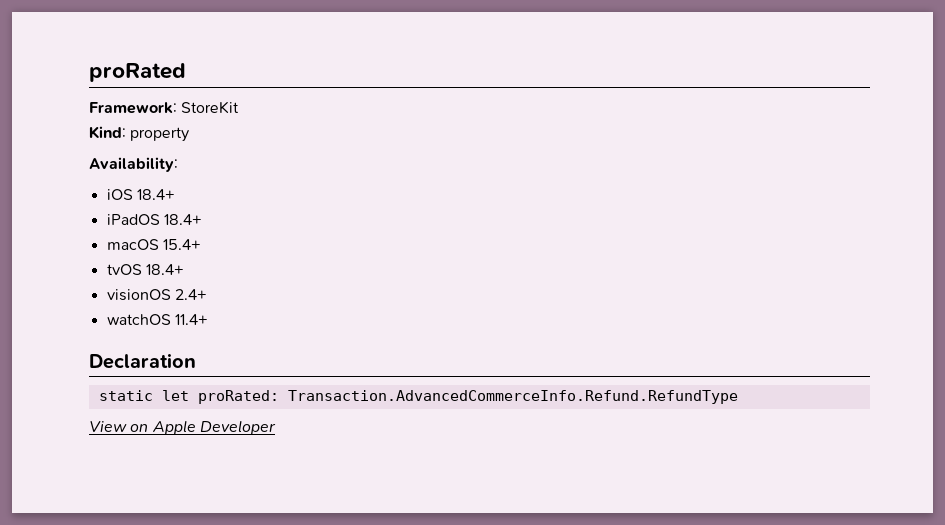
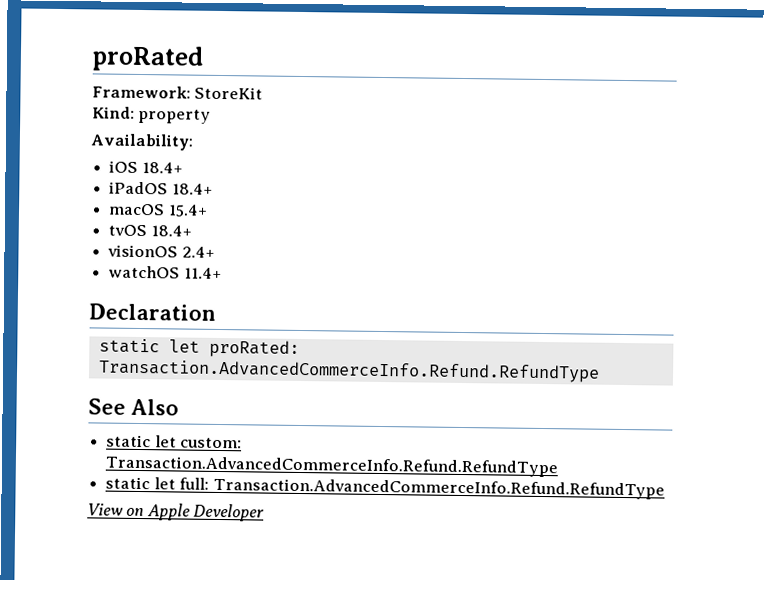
+ See Also
+ static let custom: Transaction.AdvancedCommerceInfo.Refund.RefundType
+ static let full: Transaction.AdvancedCommerceInfo.Refund.RefundType

